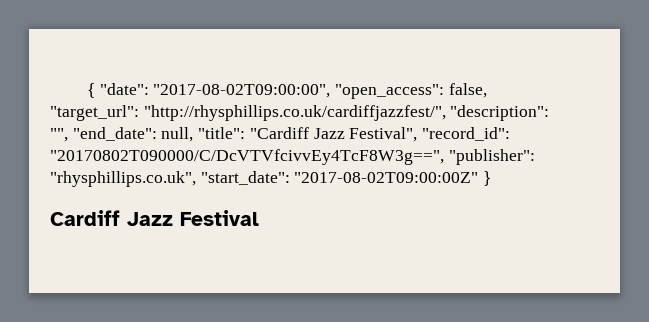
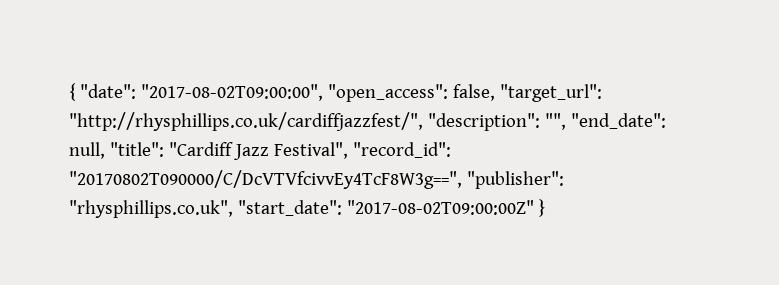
- Cardiff Jazz Festival

